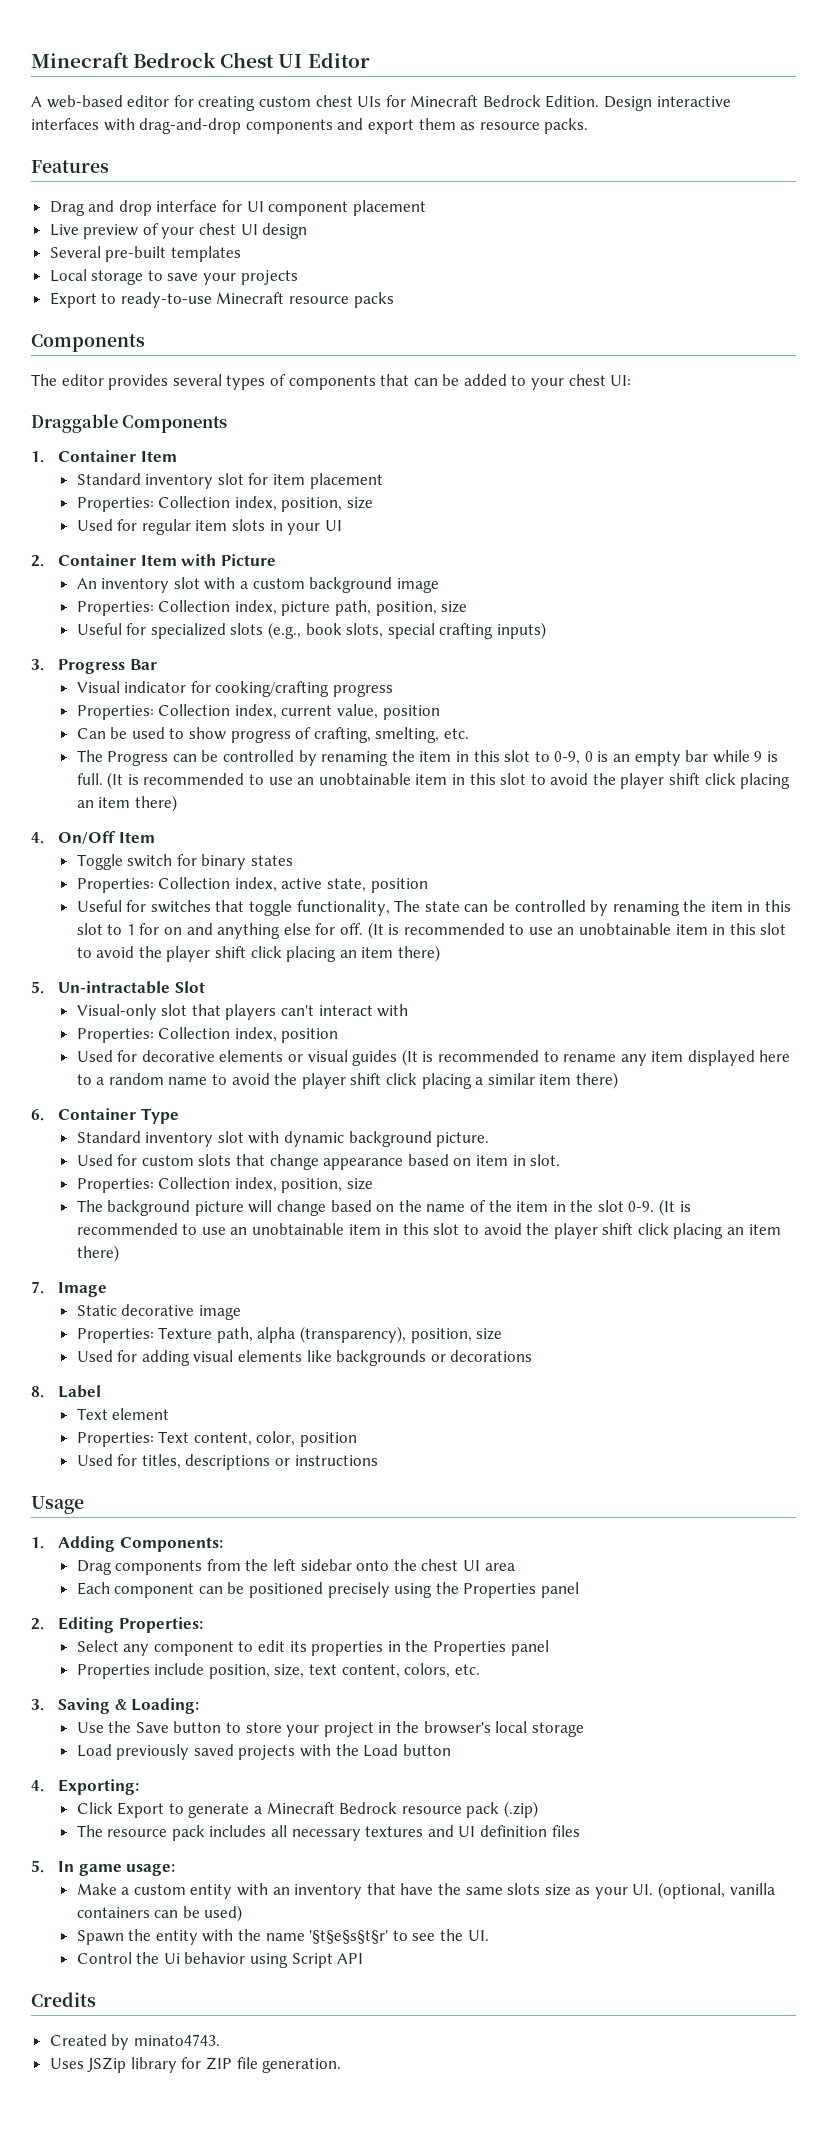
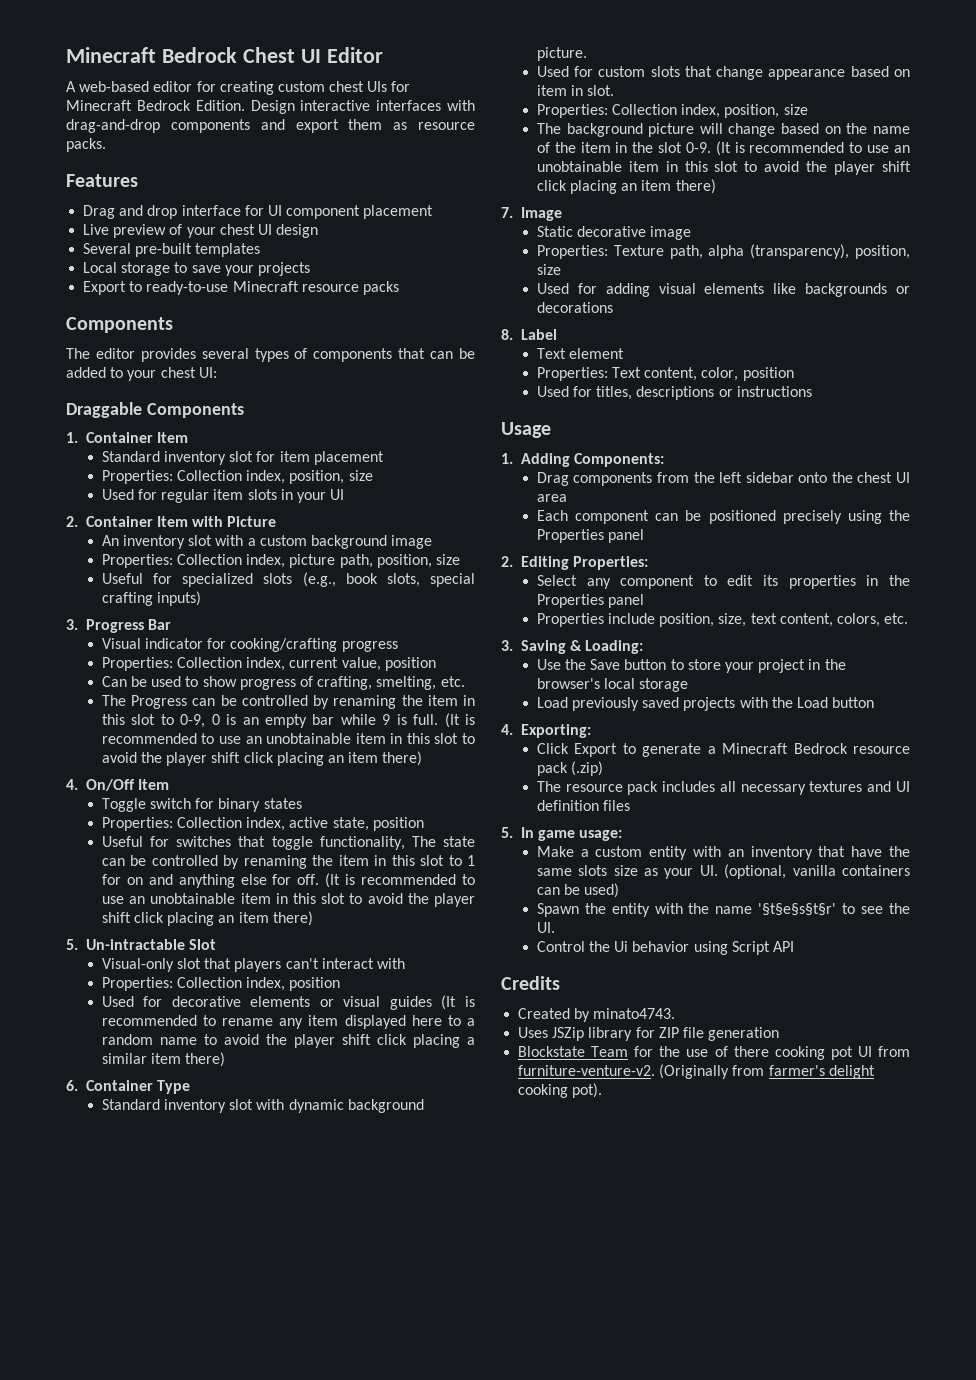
- Uses JSZip library for ZIP file generation.
+ Uses JSZip library for ZIP file generation
+ Blockstate Team for the use of there cooking pot UI from furniture-venture-v2. (Originally from farmer's delight cooking pot).

